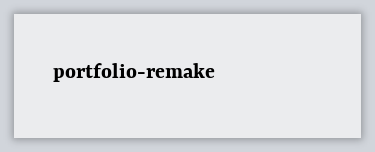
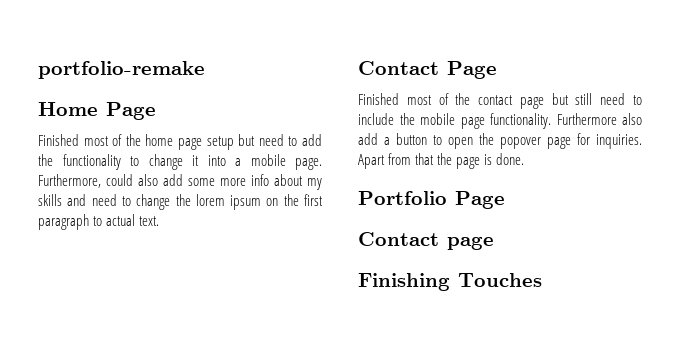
+ Home Page
+ Finished most of the home page setup but need to add the functionality to change it into a mobile page. Furthermore, could also add some more info about my skills and need to change the lorem ipsum on the first paragraph to actual text.
+ Contact Page
+ Finished most of the contact page but still need to include the mobile page functionality. Furthermore also add a button to open the popover page for inquiries. Apart from that the page is done.
+ Portfolio Page
+ Contact page
+ Finishing Touches

